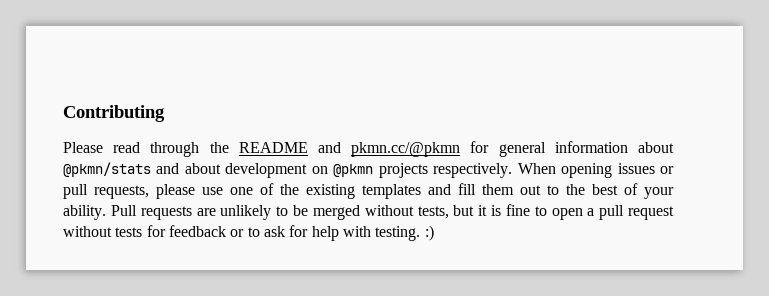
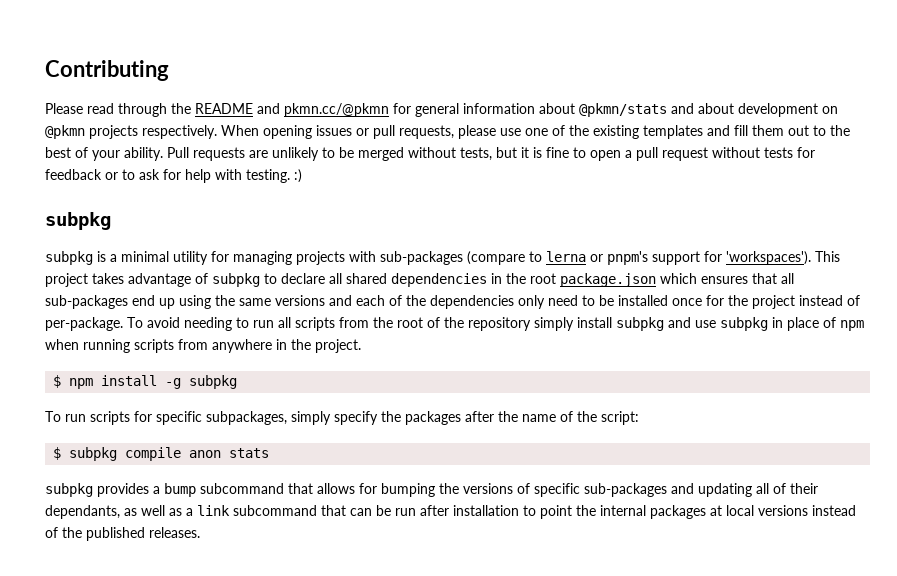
  Pull requests are unlikely to be merged without tests, but it is fine to open a pull request without tests for feedback or to ask for help with testing. :)
+ subpkg
+ subpkg is a minimal utility for managing projects with sub-packages (compare to lerna or pnpm's support for 'workspaces'). This project takes advantage of subpkg to declare all shared dependencies in the root package.json which ensures that all sub-packages end up using the same versions and each of the dependencies only need to be installed once for the project instead of per-package. To avoid needing to run all scripts from the root of the repository simply install subpkg and use subpkg in place of npm when running scripts from anywhere in the project.
+ $ npm install -g subpkg
+ To run scripts for specific subpackages, simply specify the packages after the name of the script:
+ $ subpkg compile anon stats
+ subpkg provides a bump subcommand that allows for bumping the versions of specific sub-packages and updating all of their dependants, as well as a link subcommand that can be run after installation to point the internal packages at local versions instead of the published releases.

